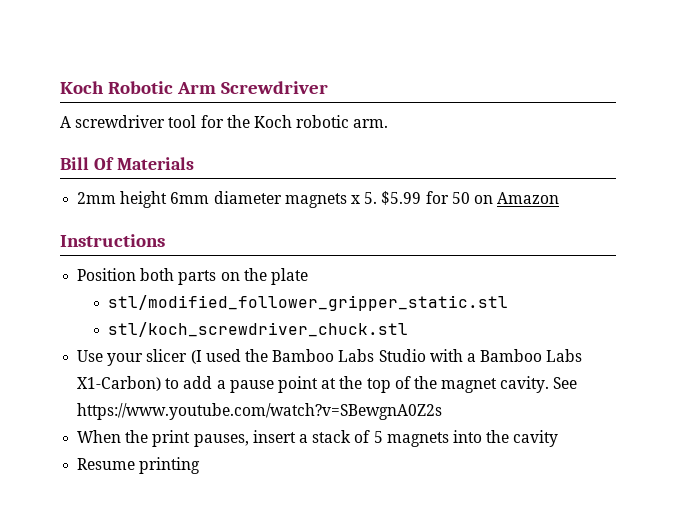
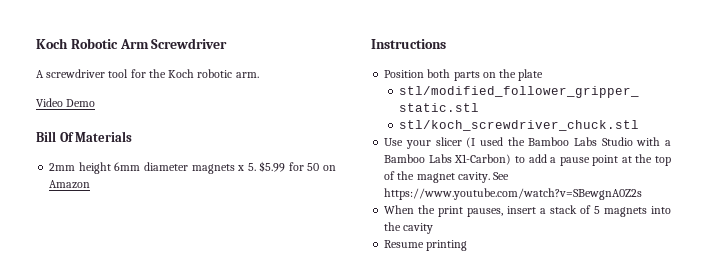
+ Video Demo

